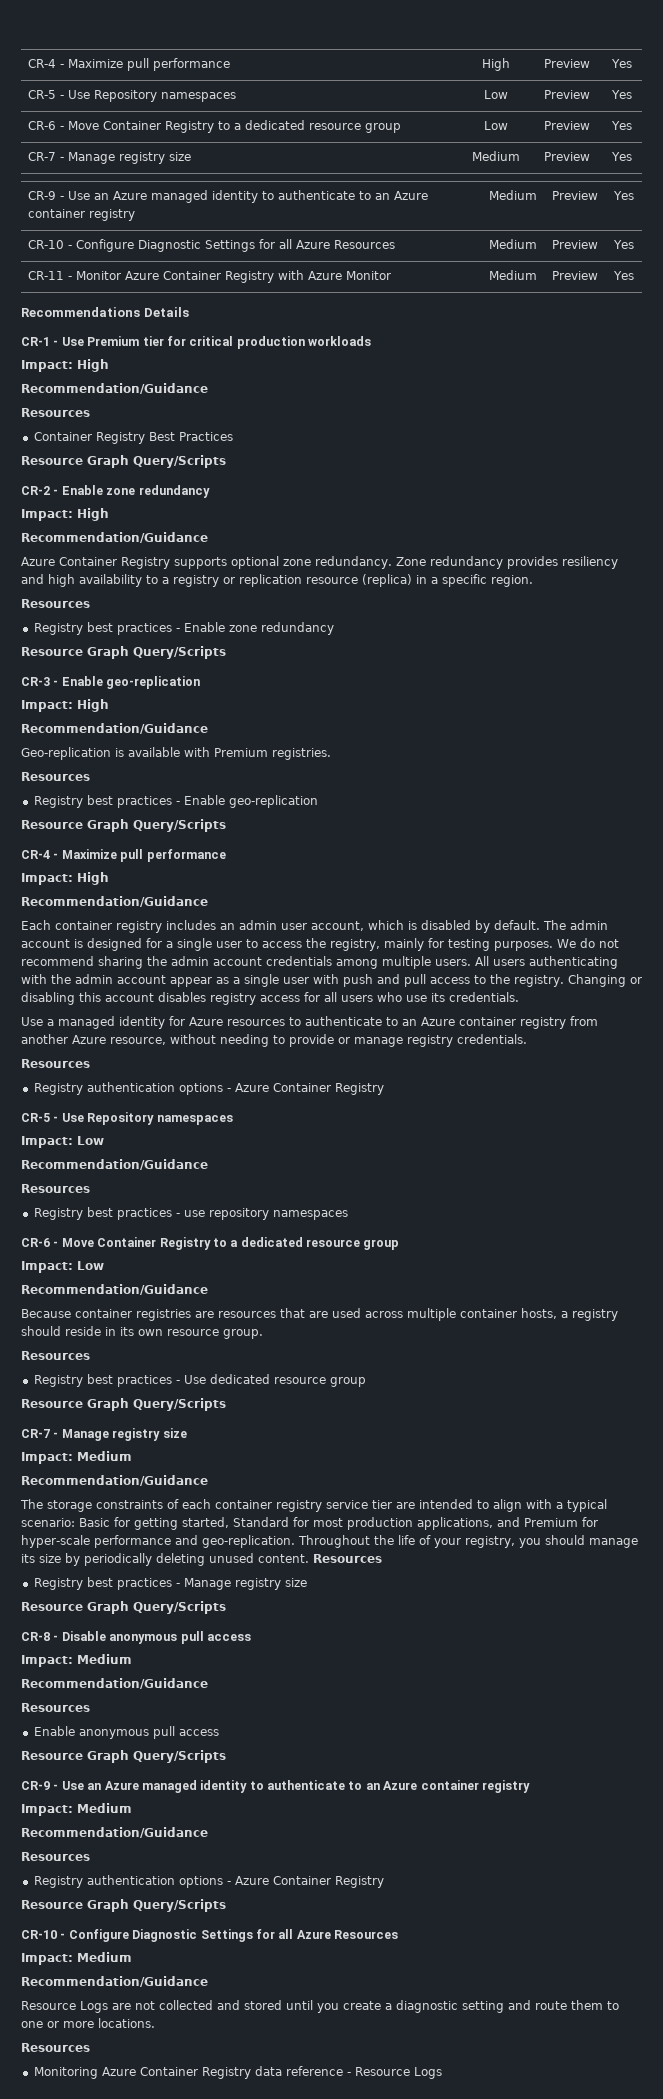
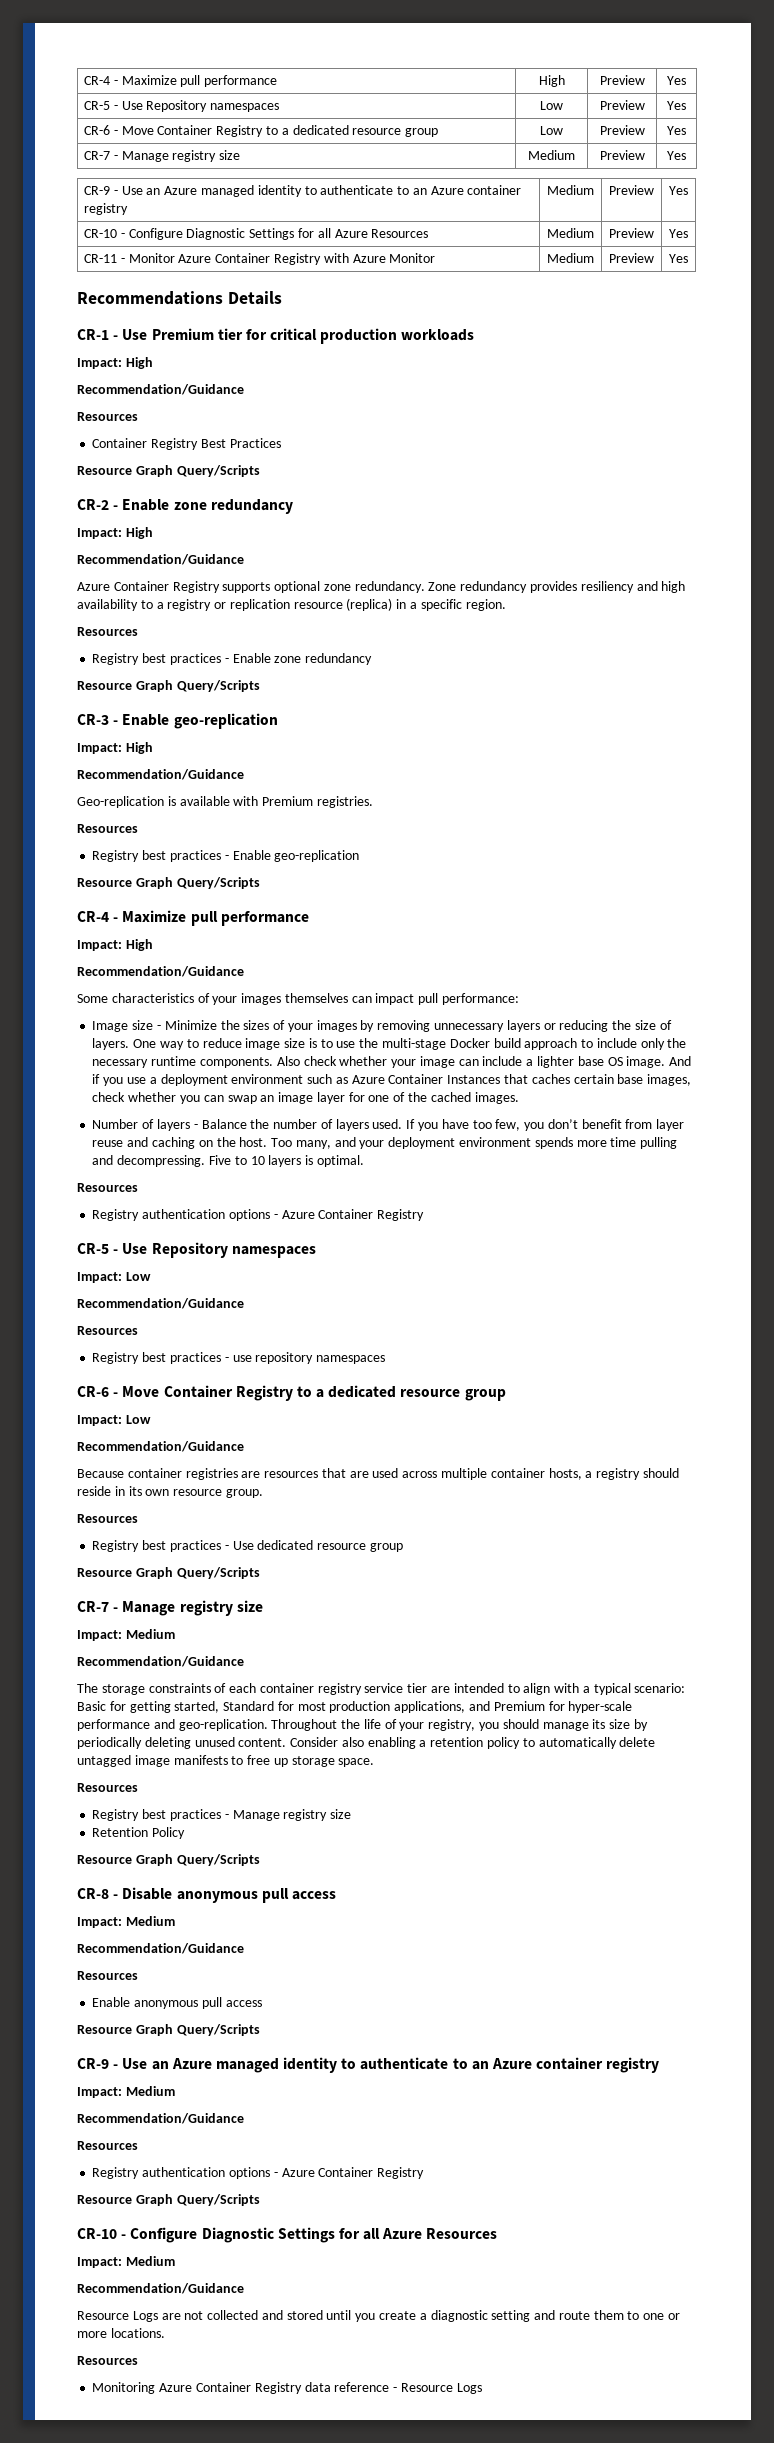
- Each container registry includes an admin user account, which is disabled by default. The admin account is designed for a single user to access the registry, mainly for testing purposes. We do not recommend sharing the admin account credentials among multiple users. All users authenticating with the admin account appear as a single user with push and pull access to the registry. Changing or disabling this account disables registry access for all users who use its credentials.
- Use a managed identity for Azure resources to authenticate to an Azure container registry from another Azure resource, without needing to provide or manage registry credentials.
+ Some characteristics of your images themselves can impact pull performance:
+ Image size - Minimize the sizes of your images by removing unnecessary layers or reducing the size of layers. One way to reduce image size is to use the multi-stage Docker build approach to include only the necessary runtime components. Also check whether your image can include a lighter base OS image. And if you use a deployment environment such as Azure Container Instances that caches certain base images, check whether you can swap an image layer for one of the cached images.
+ Number of layers - Balance the number of layers used. If you have too few, you don’t benefit from layer reuse and caching on the host. Too many, and your deployment environment spends more time pulling and decompressing. Five to 10 layers is optimal.
- Throughout the life of your registry, you should manage its size by periodically deleting unused content. Resources
+ Throughout the life of your registry, you should manage its size by periodically deleting unused content. Consider also enabling a retention policy to automatically delete untagged image manifests to free up storage space.
+ Resources
+ Retention Policy

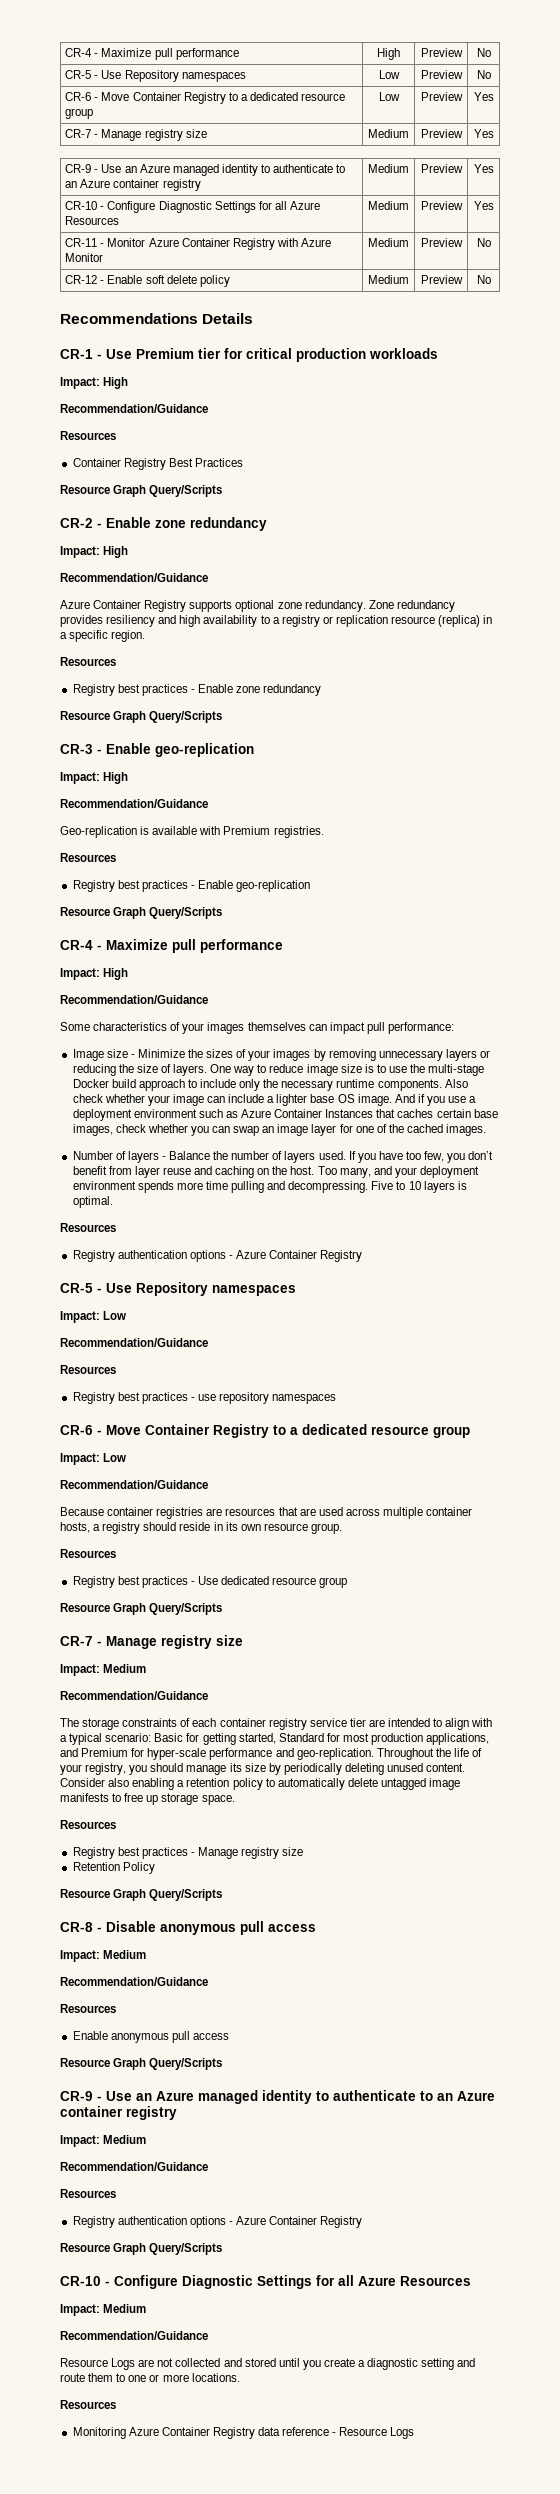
- CR-4 - Maximize pull performance | High | Preview | Yes
+ CR-4 - Maximize pull performance | High | Preview | No
- CR-5 - Use Repository namespaces | Low | Preview | Yes
+ CR-5 - Use Repository namespaces | Low | Preview | No
- CR-11 - Monitor Azure Container Registry with Azure Monitor | Medium | Preview | Yes
+ CR-11 - Monitor Azure Container Registry with Azure Monitor | Medium | Preview | No
+ CR-12 - Enable soft delete policy | Medium | Preview | No

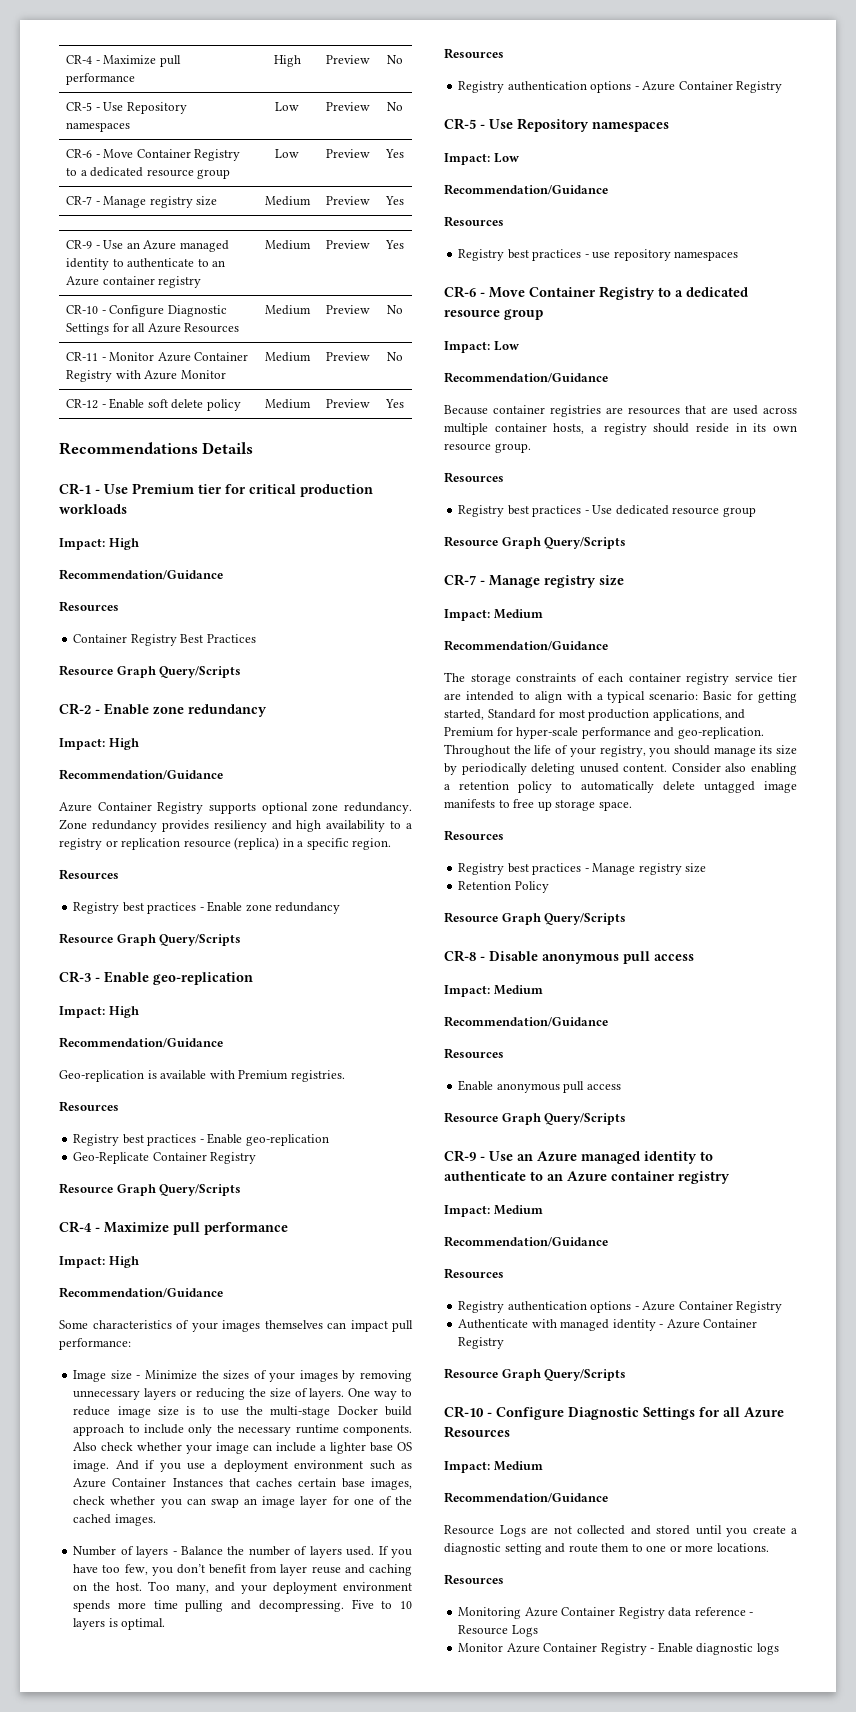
- CR-10 - Configure Diagnostic Settings for all Azure Resources | Medium | Preview | Yes
+ CR-10 - Configure Diagnostic Settings for all Azure Resources | Medium | Preview | No
- CR-12 - Enable soft delete policy | Medium | Preview | No
+ CR-12 - Enable soft delete policy | Medium | Preview | Yes
+ Geo-Replicate Container Registry
+ Authenticate with managed identity - Azure Container Registry
+ Monitor Azure Container Registry - Enable diagnostic logs

